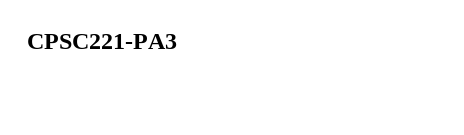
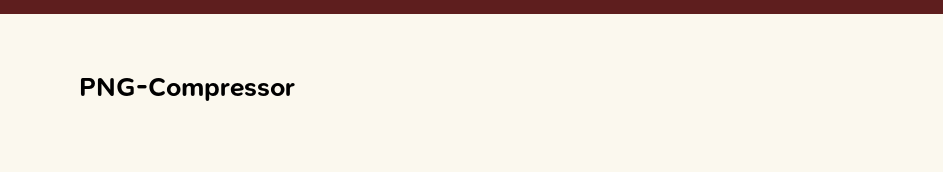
- CPSC221-PA3
+ PNG-Compressor

